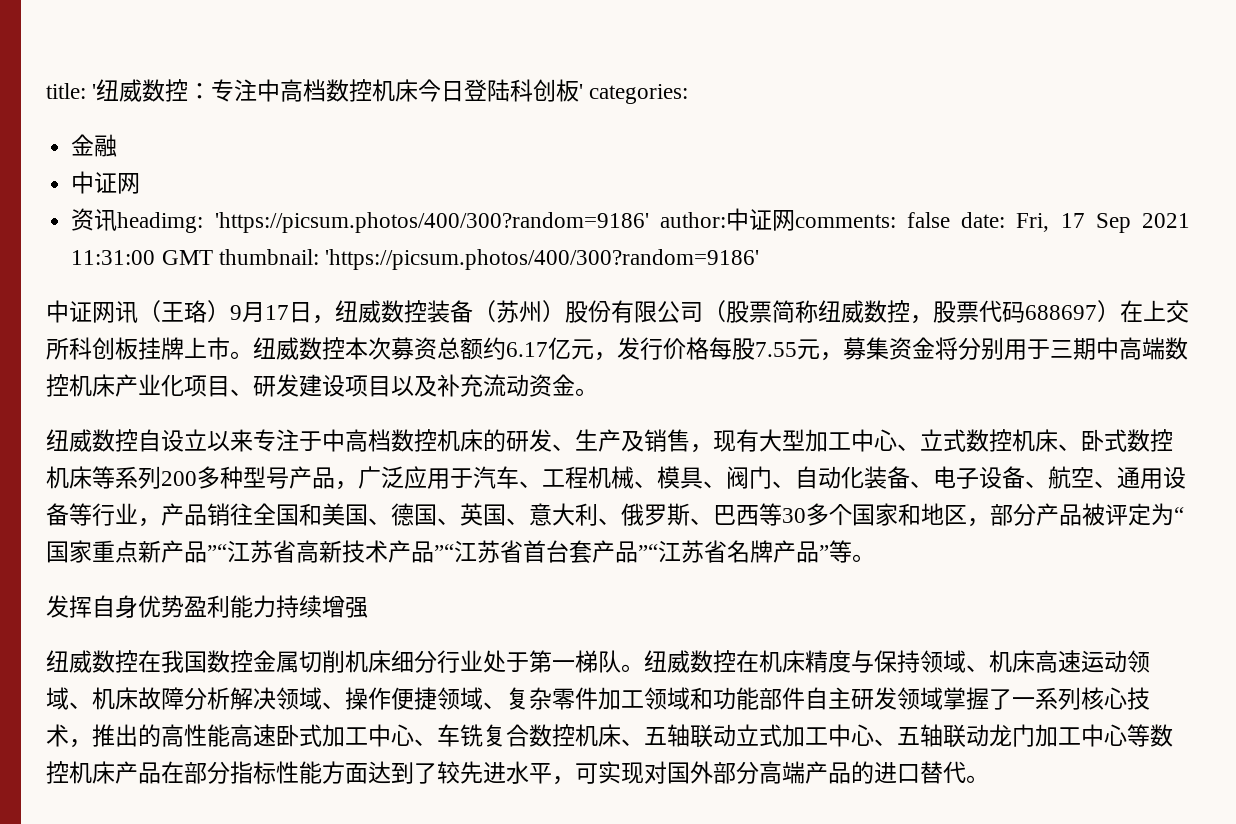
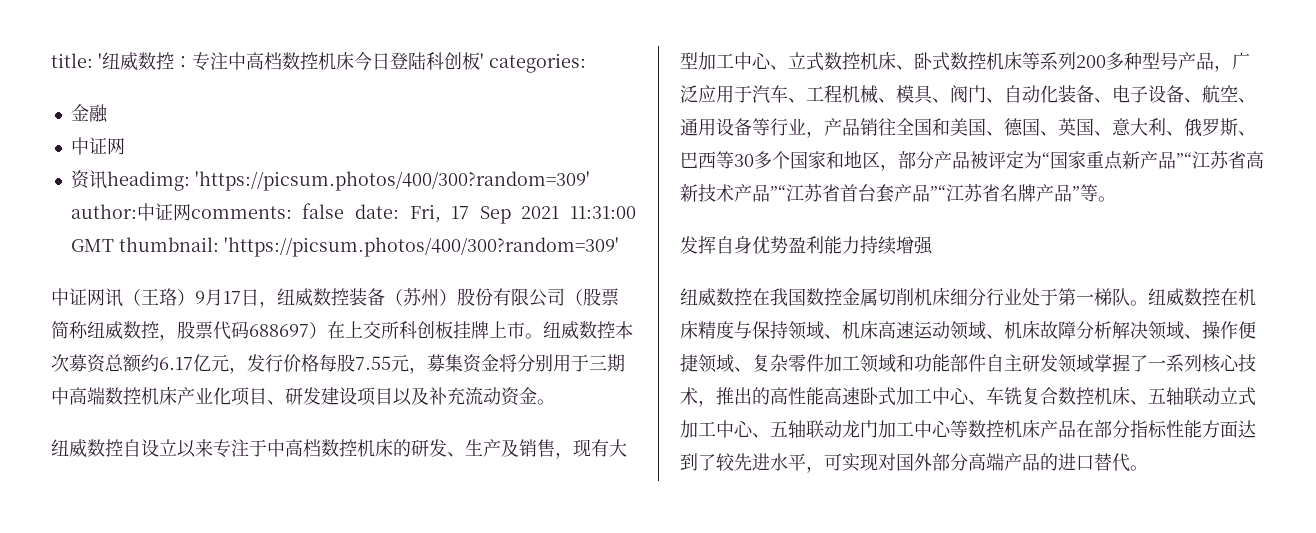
- 资讯headimg: 'https://picsum.photos/400/300?random=9186' author:中证网comments: false date: Fri, 17 Sep 2021 11:31:00 GMT thumbnail: 'https://picsum.photos/400/300?random=9186'
+ 资讯headimg: 'https://picsum.photos/400/300?random=309' author:中证网comments: false date: Fri, 17 Sep 2021 11:31:00 GMT thumbnail: 'https://picsum.photos/400/300?random=309'

